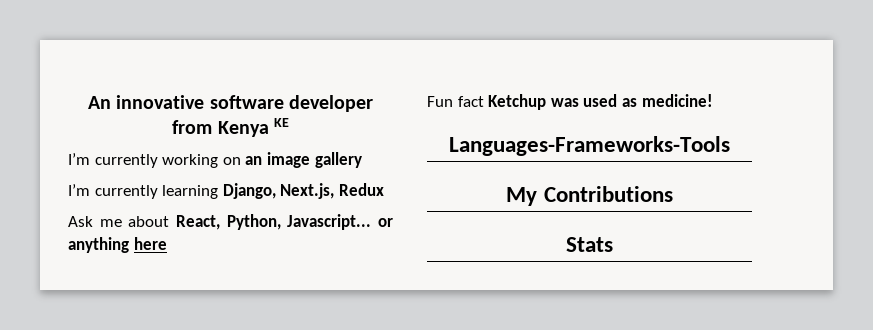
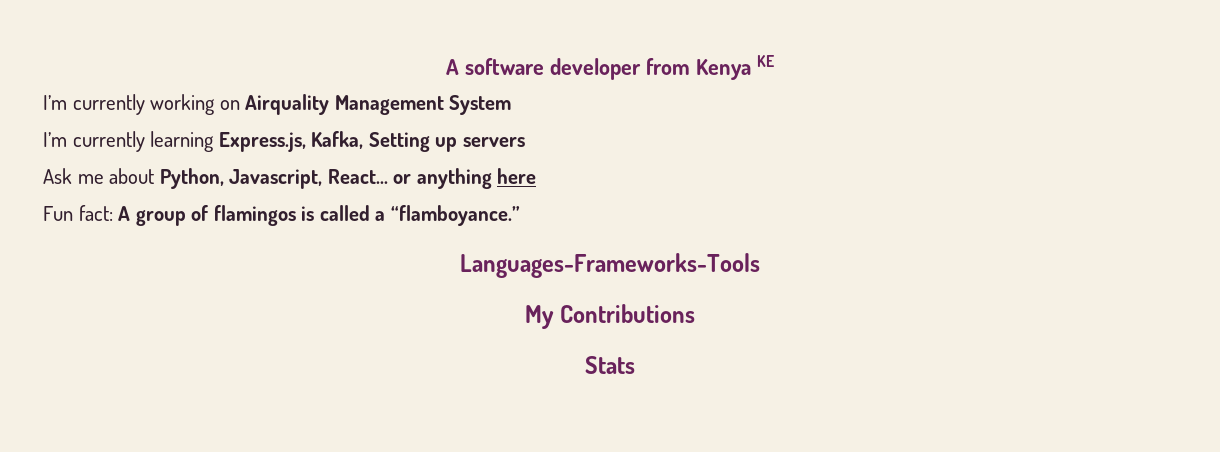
- An innovative software developer from Kenya KE
+ A software developer from Kenya KE
- I’m currently working on an image gallery
+ I’m currently working on Airquality Management System
- I’m currently learning Django, Next.js, Redux
+ I’m currently learning Express.js, Kafka, Setting up servers
- Ask me about React, Python, Javascript... or anything here
+ Ask me about Python, Javascript, React... or anything here
- Fun fact Ketchup was used as medicine!
+ Fun fact: A group of flamingos is called a “flamboyance.”

